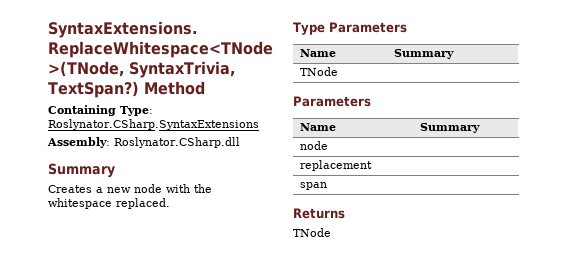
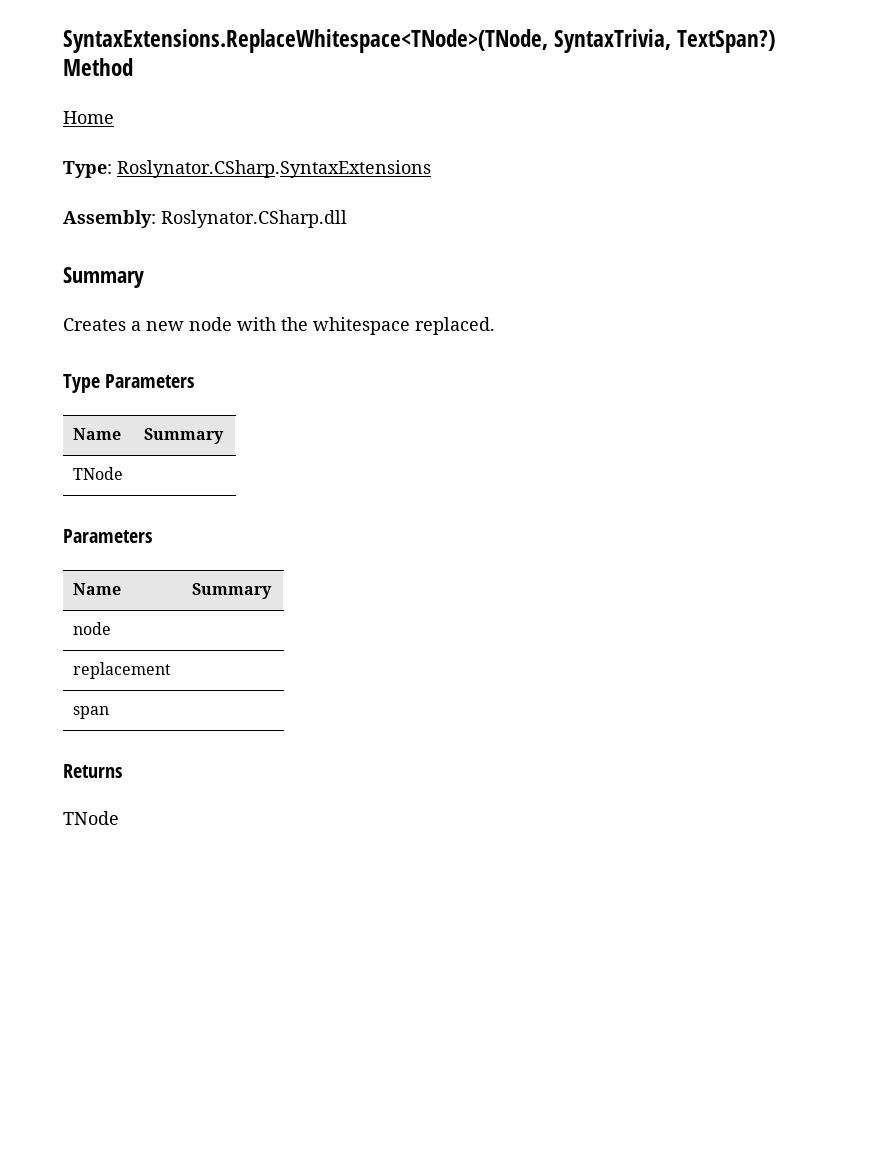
- Containing Type: Roslynator.CSharp.SyntaxExtensions
+ Home
+ Type: Roslynator.CSharp.SyntaxExtensions

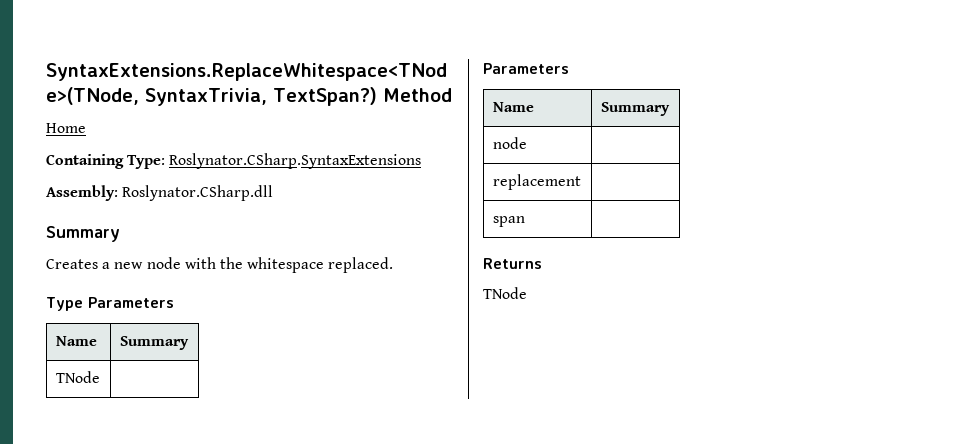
- Type: Roslynator.CSharp.SyntaxExtensions
+ Containing Type: Roslynator.CSharp.SyntaxExtensions

